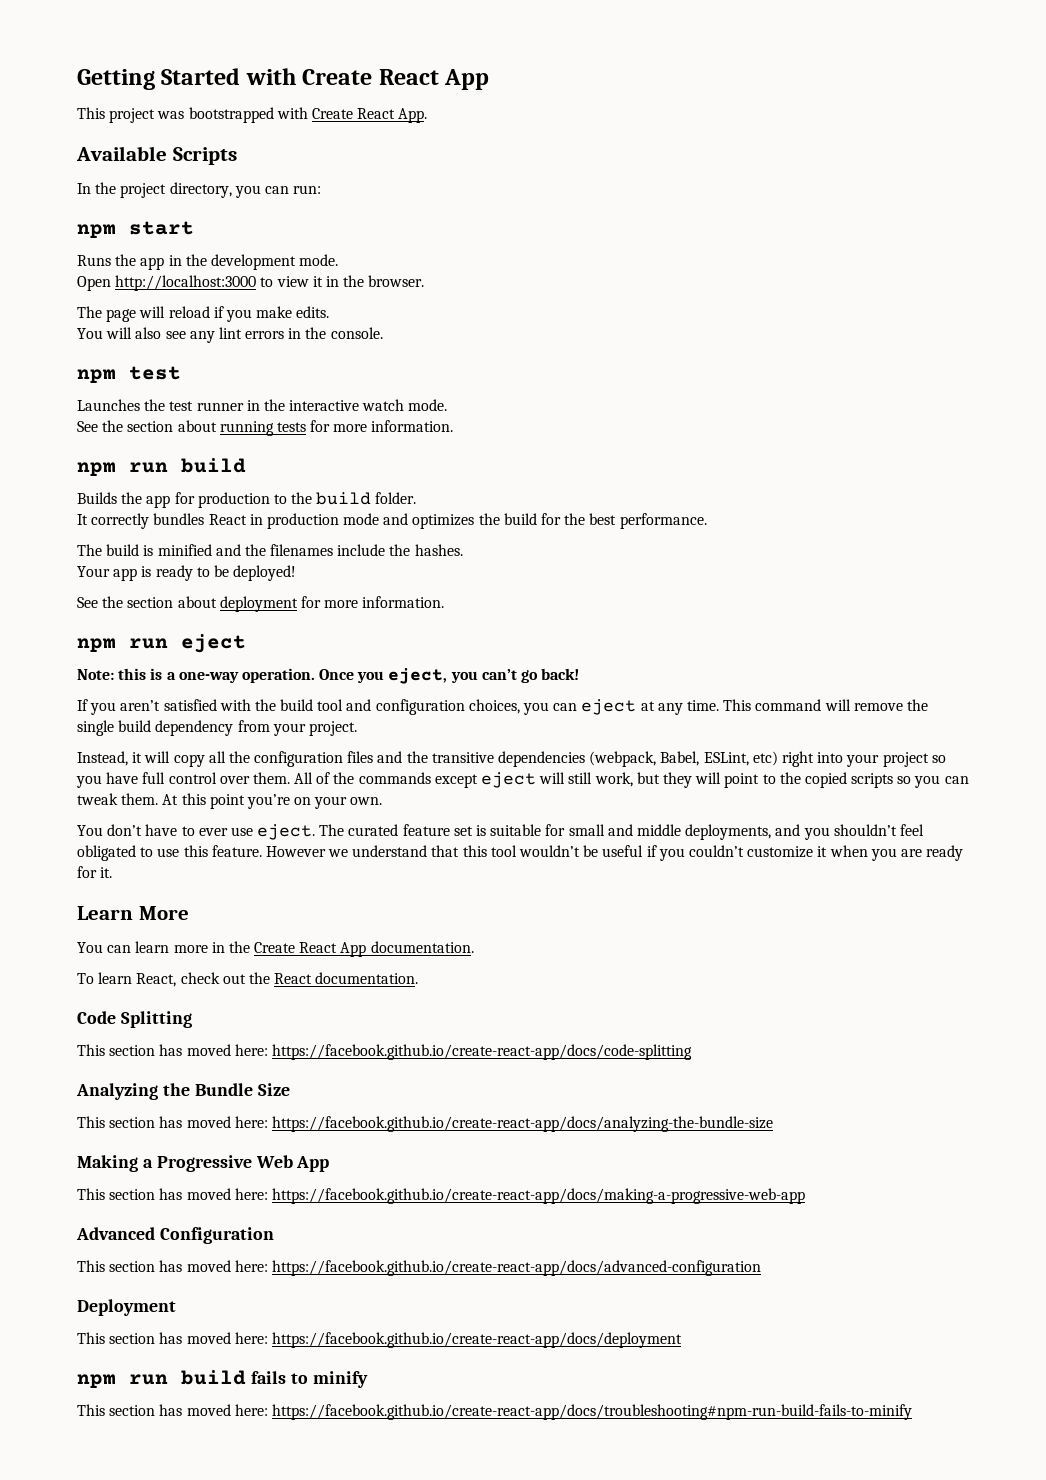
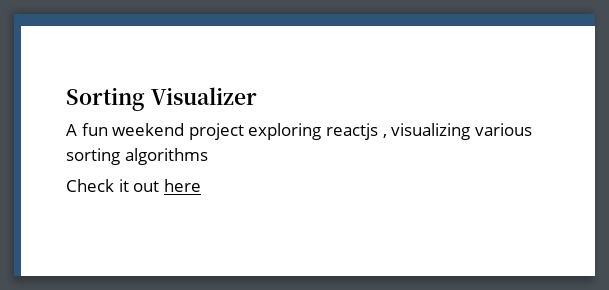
- Getting Started with Create React App
- This project was bootstrapped with Create React App.
- Available Scripts
- In the project directory, you can run:
- npm start
- Runs the app in the development mode.
- Open http://localhost:3000 to view it in the browser.
- The page will reload if you make edits.
- You will also see any lint errors in the console.
- npm test
- Launches the test runner in the interactive watch mode.
- See the section about running tests for more information.
- npm run build
- Builds the app for production to the build folder.
- It correctly bundles React in production mode and optimizes the build for the best performance.
- The build is minified and the filenames include the hashes.
- Your app is ready to be deployed!
- See the section about deployment for more information.
- npm run eject
- Note: this is a one-way operation. Once you eject, you can’t go back!
- If you aren’t satisfied with the build tool and configuration choices, you can eject at any time. This command will remove the single build dependency from your project.
- Instead, it will copy all the configuration files and the transitive dependencies (webpack, Babel, ESLint, etc) right into your project so you have full control over them. All of the commands except eject will still work, but they will point to the copied scripts so you can tweak them. At this point you’re on your own.
- You don’t have to ever use eject. The curated feature set is suitable for small and middle deployments, and you shouldn’t feel obligated to use this feature. However we understand that this tool wouldn’t be useful if you couldn’t customize it when you are ready for it.
- Learn More
- You can learn more in the Create React App documentation.
- To learn React, check out the React documentation.
- Code Splitting
- This section has moved here: https://facebook.github.io/create-react-app/docs/code-splitting
- Analyzing the Bundle Size
- This section has moved here: https://facebook.github.io/create-react-app/docs/analyzing-the-bundle-size
- Making a Progressive Web App
- This section has moved here: https://facebook.github.io/create-react-app/docs/making-a-progressive-web-app
- Advanced Configuration
- This section has moved here: https://facebook.github.io/create-react-app/docs/advanced-configuration
- Deployment
- This section has moved here: https://facebook.github.io/create-react-app/docs/deployment
- npm run build fails to minify
- This section has moved here: https://facebook.github.io/create-react-app/docs/troubleshooting#npm-run-build-fails-to-minify
+ Sorting Visualizer
+ A fun weekend project exploring reactjs , visualizing various sorting algorithms
+ Check it out here

